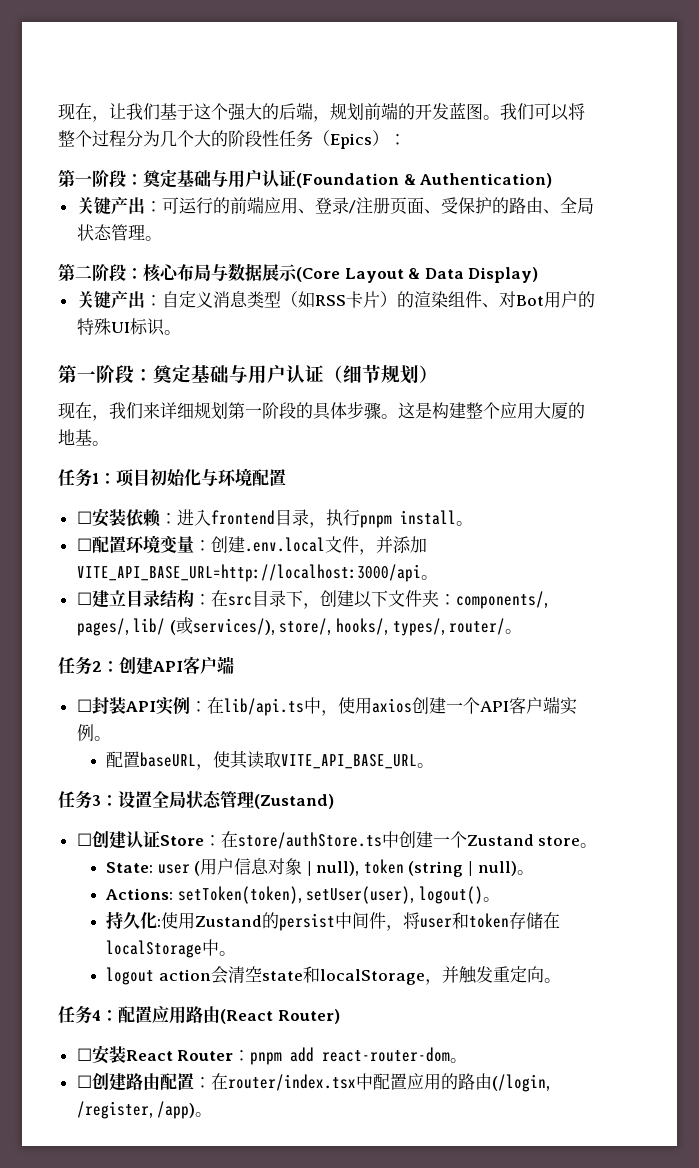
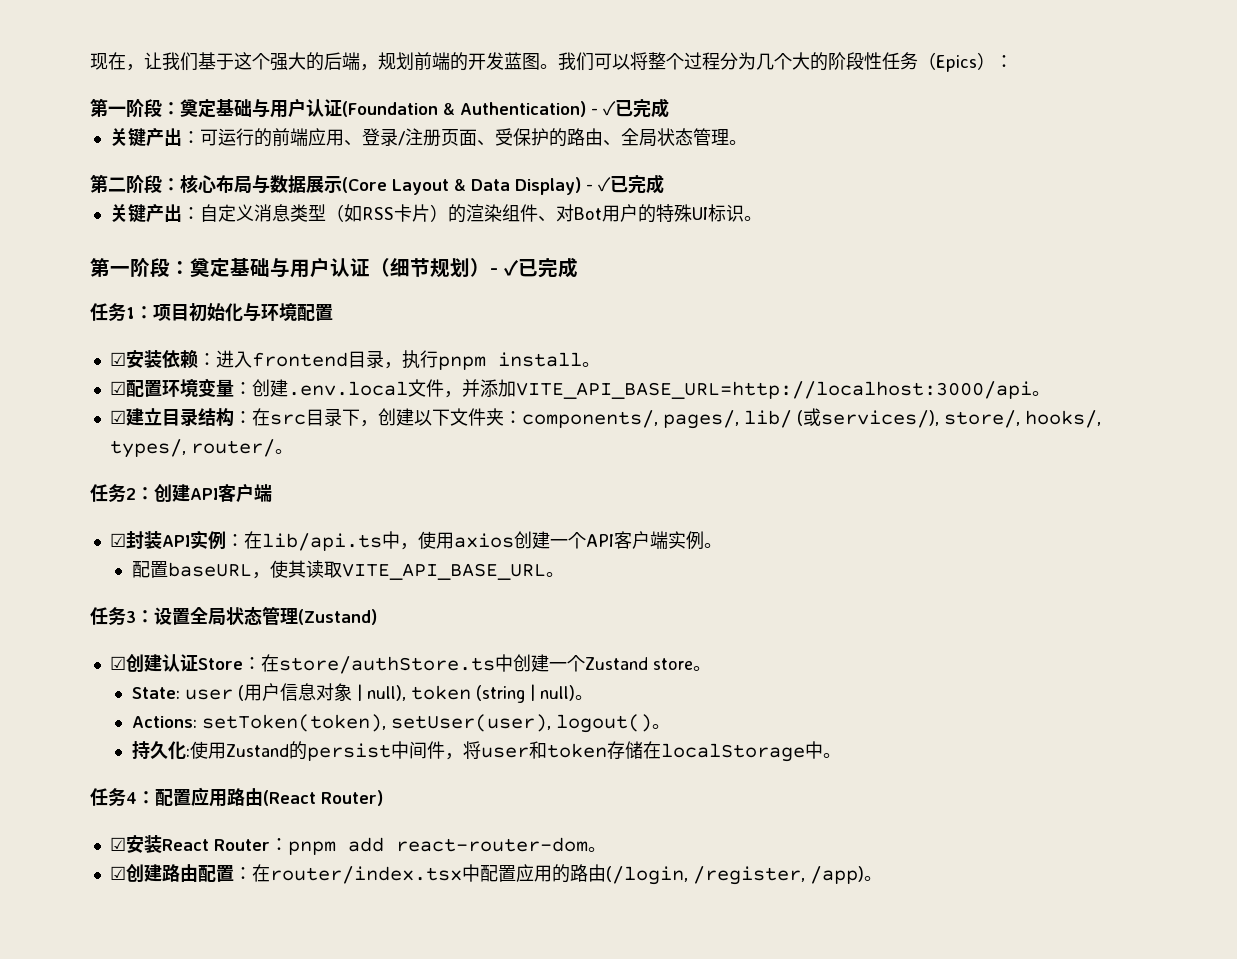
- 第一阶段：奠定基础与用户认证(Foundation & Authentication)
+ 第一阶段：奠定基础与用户认证(Foundation & Authentication) - ✓已完成
- 第二阶段：核心布局与数据展示(Core Layout & Data Display)
+ 第二阶段：核心布局与数据展示(Core Layout & Data Display) - ✓已完成
- 第一阶段：奠定基础与用户认证（细节规划）
- 现在，我们来详细规划第一阶段的具体步骤。这是构建整个应用大厦的地基。
+ 第一阶段：奠定基础与用户认证（细节规划）- ✓已完成
- ☐安装依赖：进入frontend目录，执行pnpm install。
+ ☑安装依赖：进入frontend目录，执行pnpm install。
- ☐配置环境变量：创建.env.local文件，并添加VITE_API_BASE_URL=http://localhost:3000/api。
+ ☑配置环境变量：创建.env.local文件，并添加VITE_API_BASE_URL=http://localhost:3000/api。
- ☐建立目录结构：在src目录下，创建以下文件夹：components/, pages/, lib/ (或services/), store/, hooks/, types/, router/。
+ ☑建立目录结构：在src目录下，创建以下文件夹：components/, pages/, lib/ (或services/), store/, hooks/, types/, router/。
- ☐封装API实例：在lib/api.ts中，使用axios创建一个API客户端实例。
+ ☑封装API实例：在lib/api.ts中，使用axios创建一个API客户端实例。
- ☐创建认证Store：在store/authStore.ts中创建一个Zustand store。
+ ☑创建认证Store：在store/authStore.ts中创建一个Zustand store。
- logout action会清空state和localStorage，并触发重定向。
- ☐安装React Router：pnpm add react-router-dom。
+ ☑安装React Router：pnpm add react-router-dom。
- ☐创建路由配置：在router/index.tsx中配置应用的路由(/login, /register, /app)。
+ ☑创建路由配置：在router/index.tsx中配置应用的路由(/login, /register, /app)。

